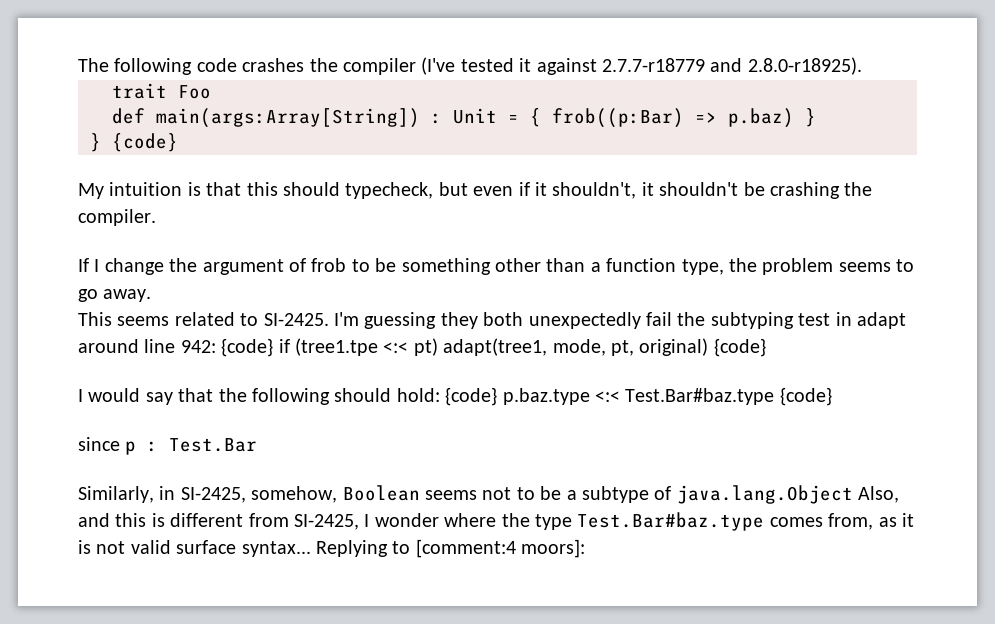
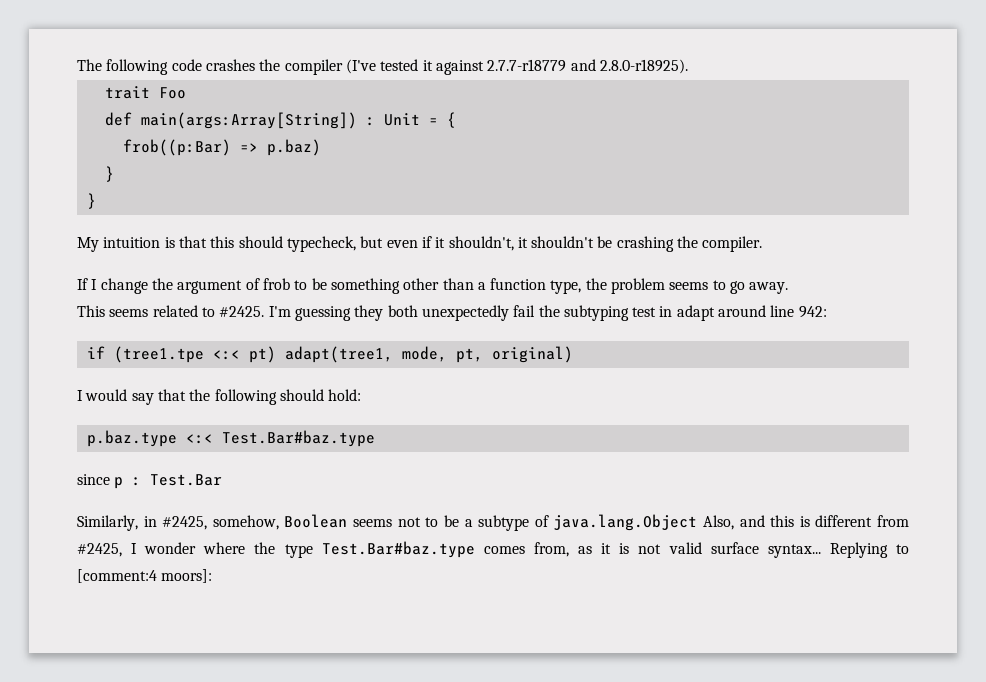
- def main(args:Array[String]) : Unit = { frob((p:Bar) => p.baz) }
- } {code}
+ def main(args:Array[String]) : Unit = {
+ frob((p:Bar) => p.baz)
+ }
+ }
- This seems related to SI-2425.
+ This seems related to #2425.
- I'm guessing they both unexpectedly fail the subtyping test in adapt around line 942: {code} if (tree1.tpe <:< pt) adapt(tree1, mode, pt, original) {code}
+ I'm guessing they both unexpectedly fail the subtyping test in adapt around line 942:
+ if (tree1.tpe <:< pt) adapt(tree1, mode, pt, original)
- I would say that the following should hold: {code} p.baz.type <:< Test.Bar#baz.type {code}
+ I would say that the following should hold:
+ p.baz.type <:< Test.Bar#baz.type
- Similarly, in SI-2425, somehow, Boolean seems not to be a subtype of java.lang.Object Also, and this is different from SI-2425, I wonder where the type Test.Bar#baz.type comes from, as it is not valid surface syntax...
+ Similarly, in #2425, somehow, Boolean seems not to be a subtype of java.lang.Object Also, and this is different from #2425, I wonder where the type Test.Bar#baz.type comes from, as it is not valid surface syntax...

